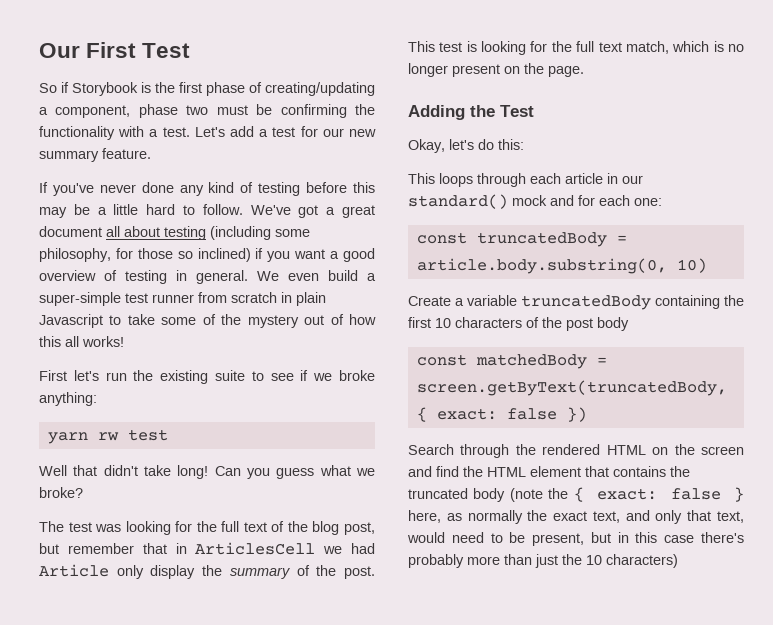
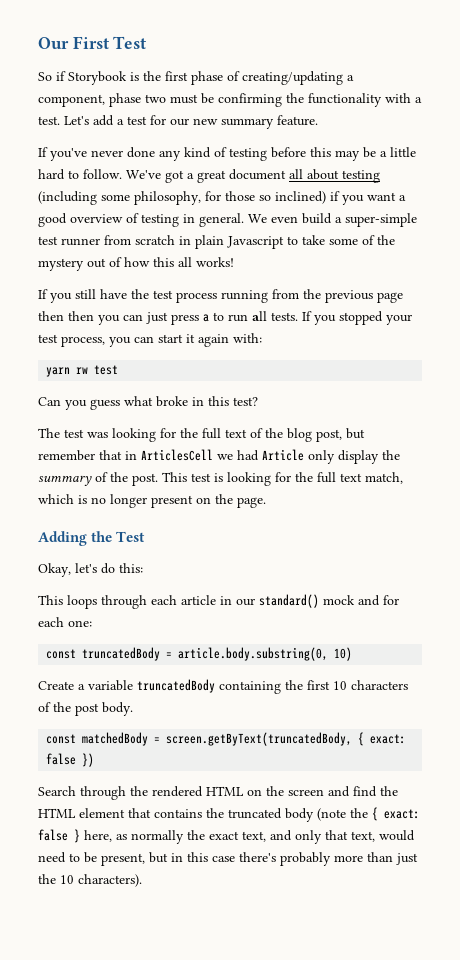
- First let's run the existing suite to see if we broke anything:
+ If you still have the test process running from the previous page then then you can just press a to run all tests. If you stopped your test process, you can start it again with:
  yarn rw test
- Well that didn't take long! Can you guess what we broke?
+ Can you guess what broke in this test?
- Create a variable truncatedBody containing the first 10 characters of the post body
+ Create a variable truncatedBody containing the first 10 characters of the post body.
- Search through the rendered HTML on the screen and find the HTML element that contains the truncated body (note the { exact: false } here, as normally the exact text, and only that text, would need to be present, but in this case there's probably more than just the 10 characters)
+ Search through the rendered HTML on the screen and find the HTML element that contains the truncated body (note the { exact: false } here, as normally the exact text, and only that text, would need to be present, but in this case there's probably more than just the 10 characters).

